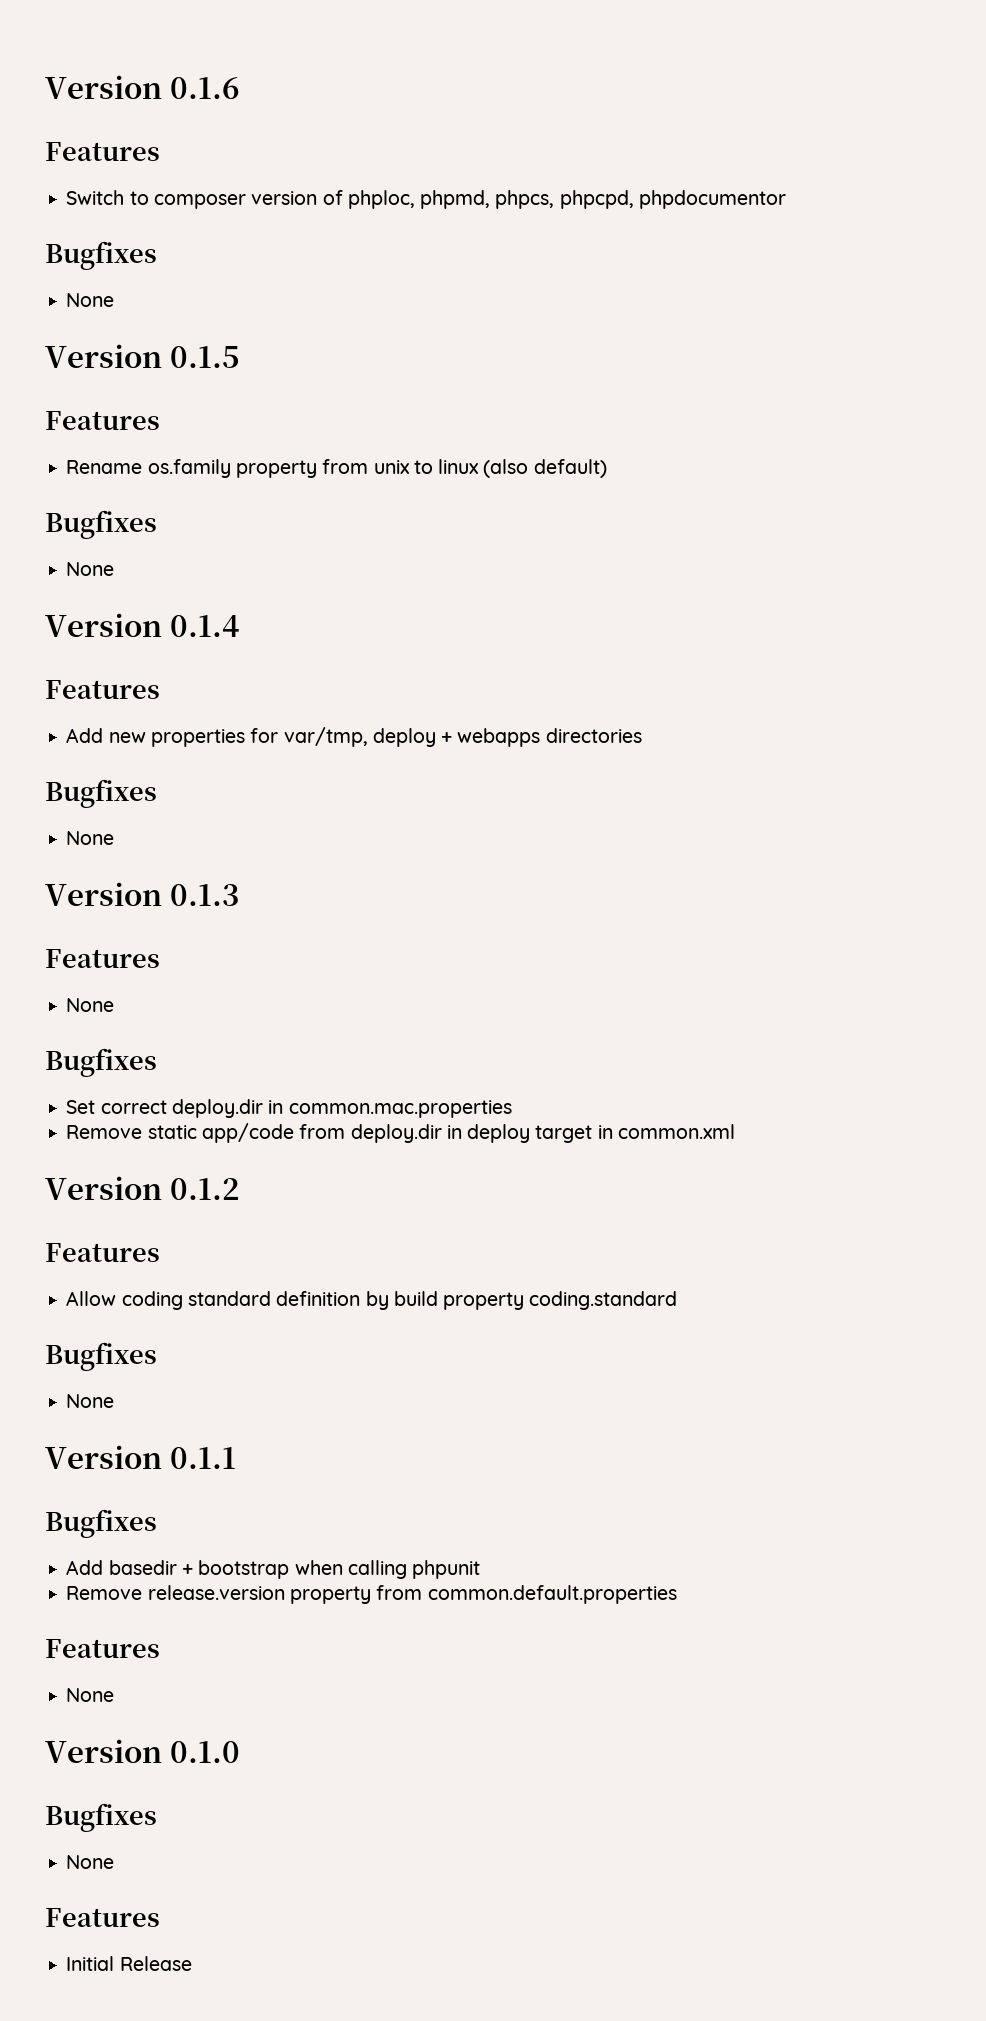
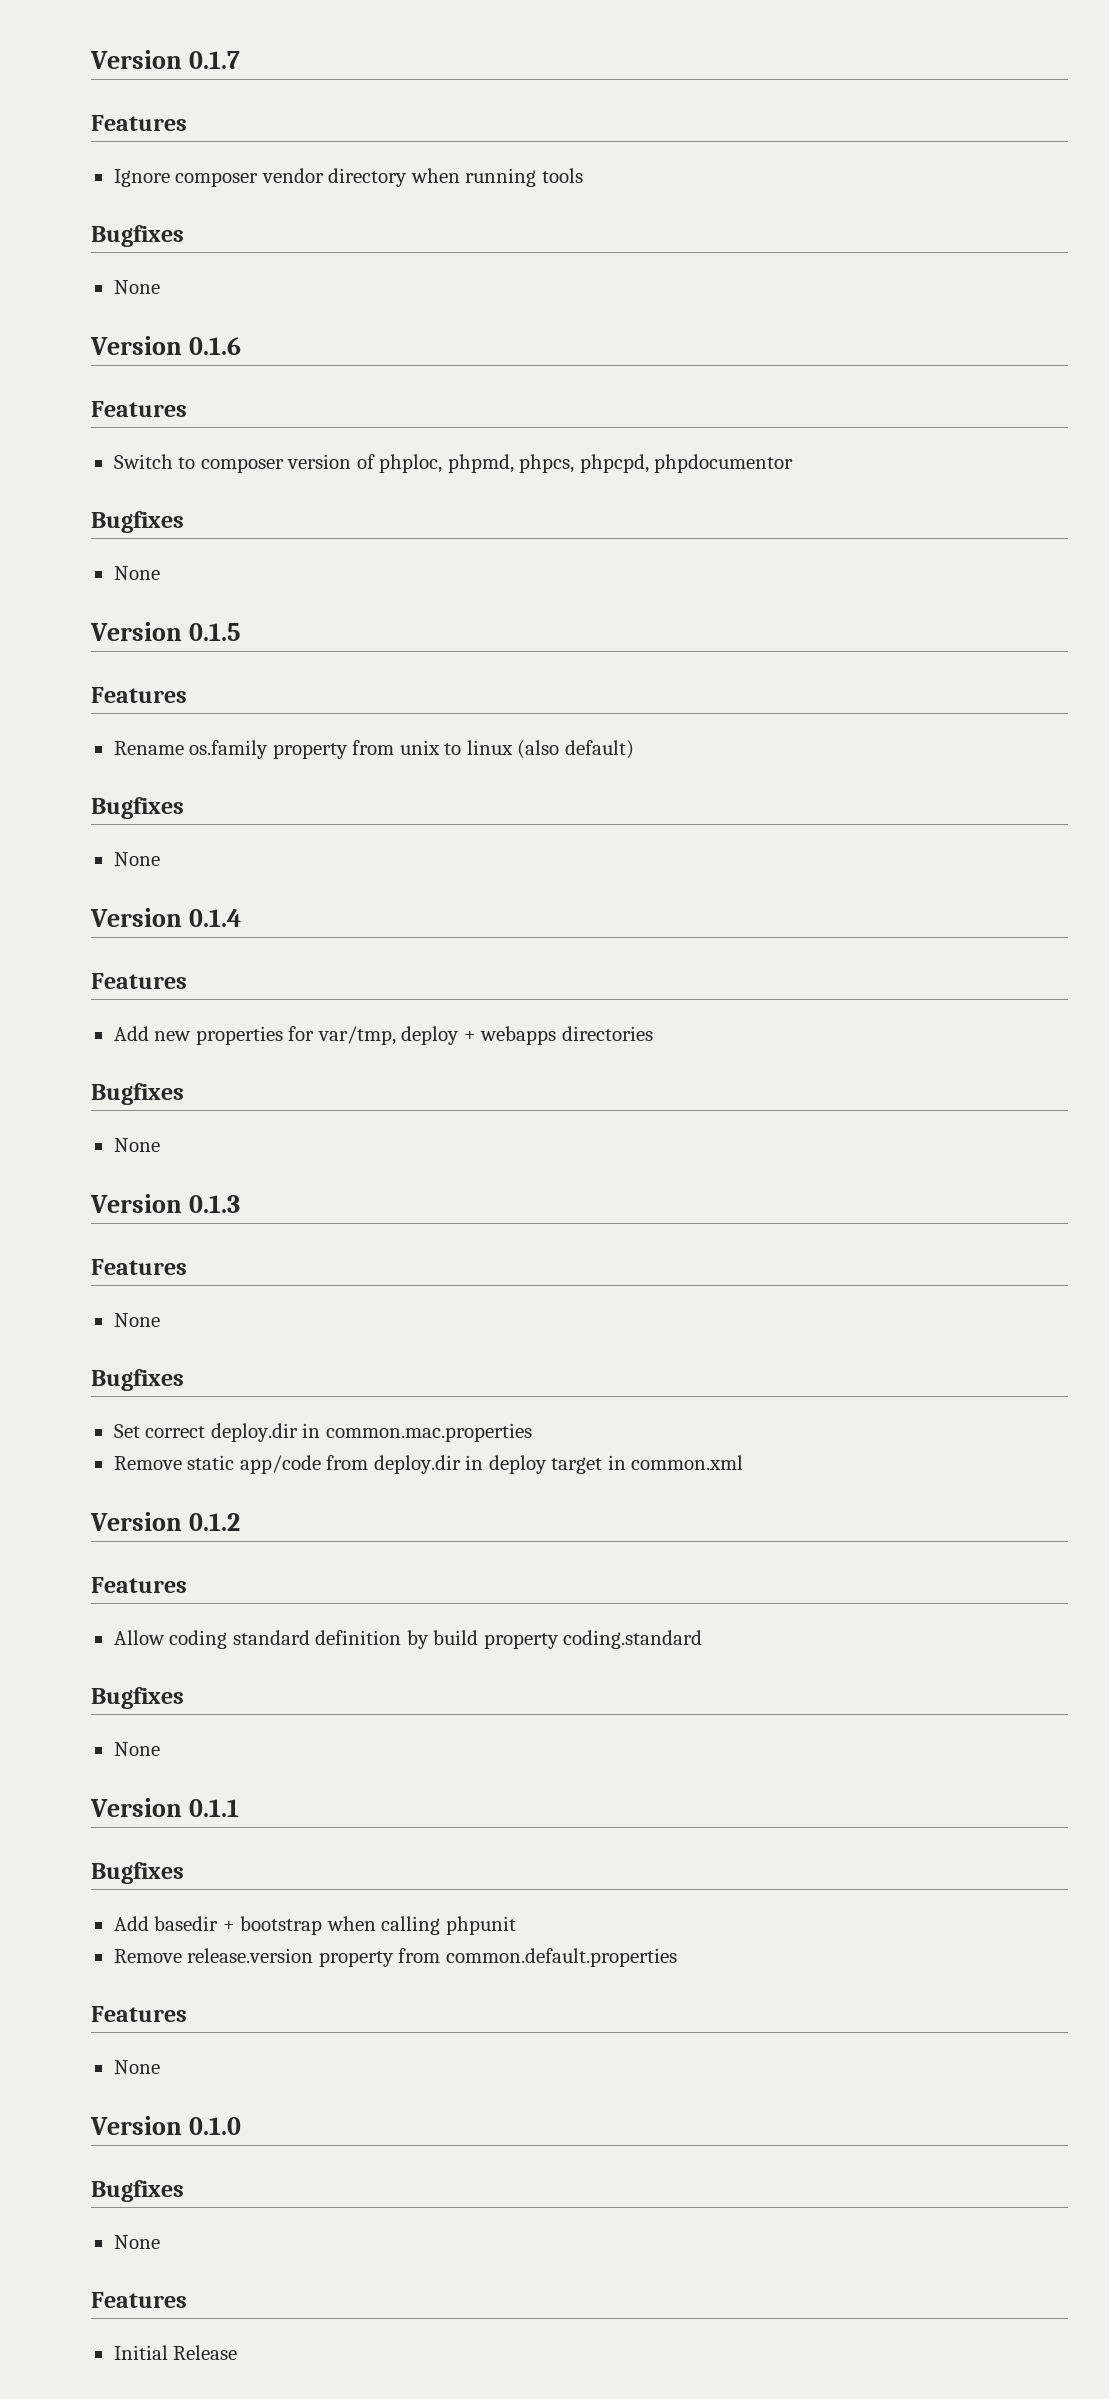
+ Version 0.1.7
+ Features
+ Ignore composer vendor directory when running tools
+ Bugfixes
+ None

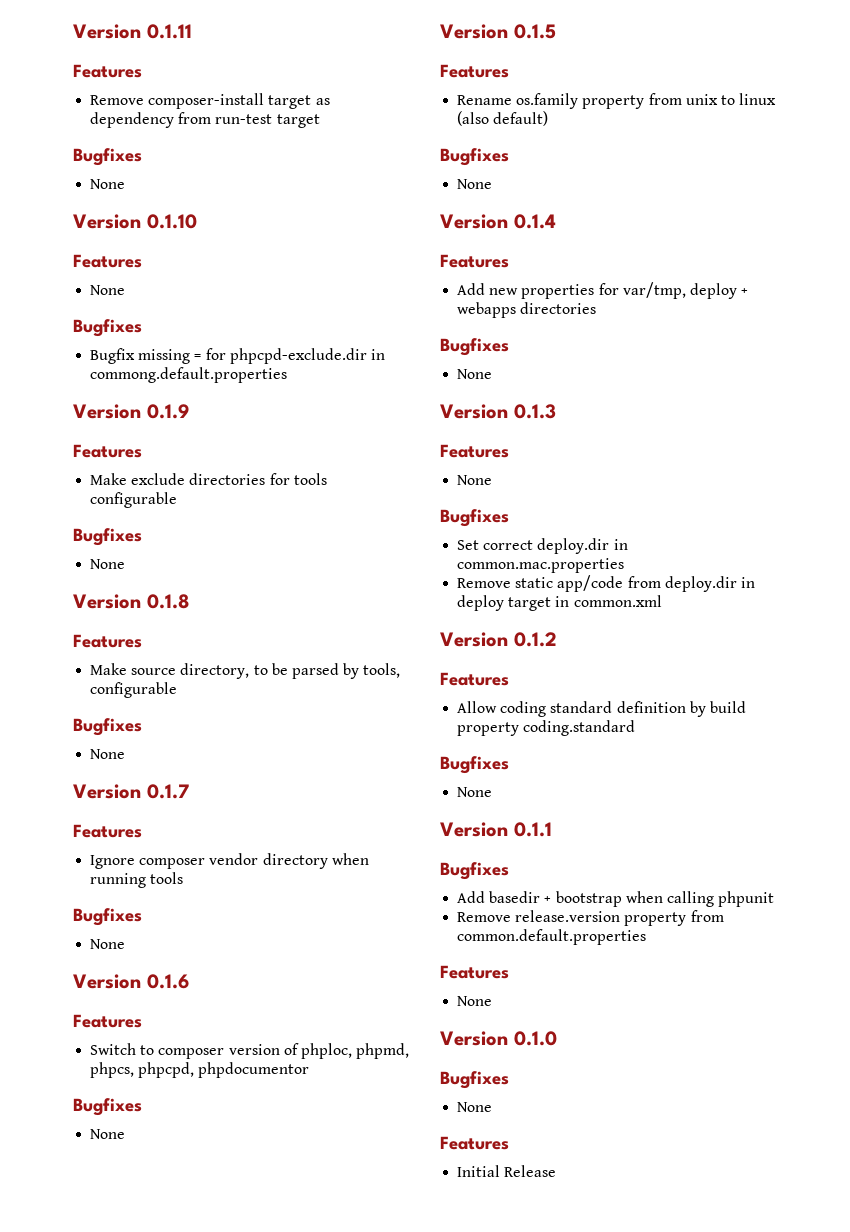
+ Version 0.1.11
+ Features
+ Remove composer-install target as dependency from run-test target
+ Bugfixes
+ None
+ Version 0.1.10
+ Features
+ None
+ Bugfixes
+ Bugfix missing = for phpcpd-exclude.dir in commong.default.properties
+ Version 0.1.9
+ Features
+ Make exclude directories for tools configurable
+ Bugfixes
+ None
+ Version 0.1.8
+ Features
+ Make source directory, to be parsed by tools, configurable
+ Bugfixes
+ None

